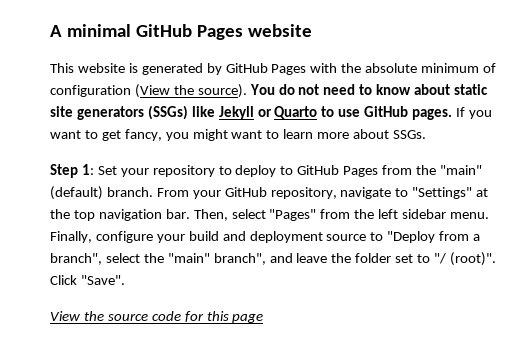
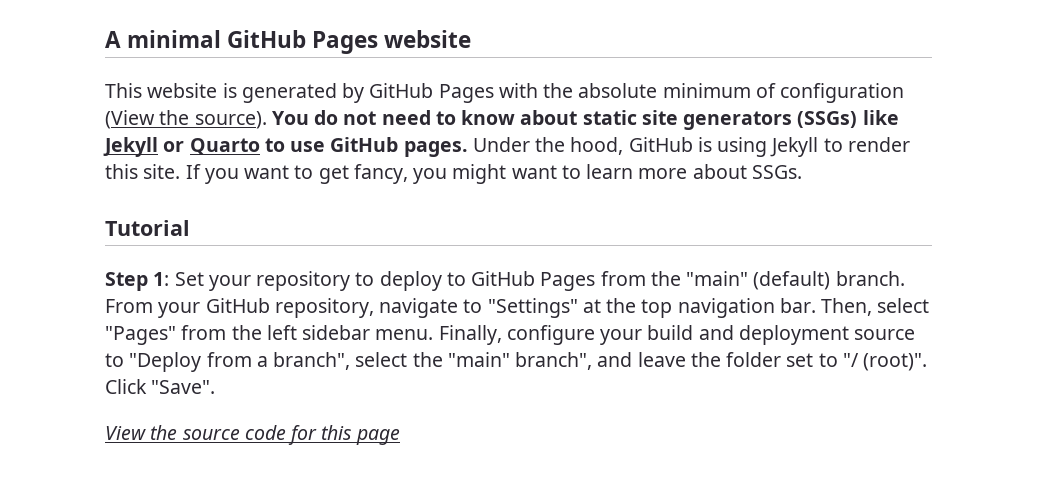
+ Under the hood, GitHub is using Jekyll to render this site.
+ Tutorial

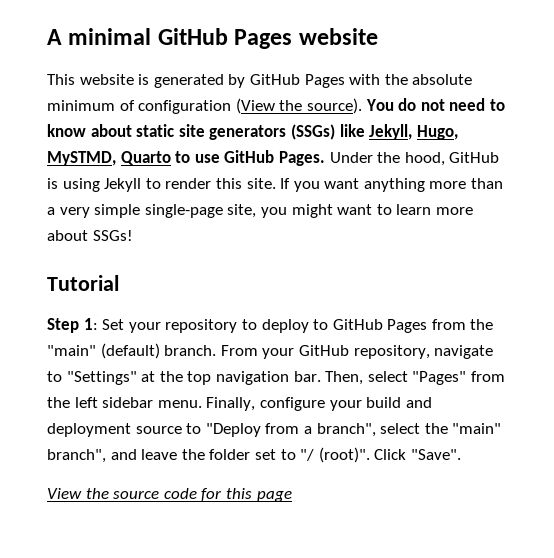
- You do not need to know about static site generators (SSGs) like Jekyll or Quarto to use GitHub pages.
+ You do not need to know about static site generators (SSGs) like Jekyll, Hugo, MySTMD, Quarto to use GitHub Pages.
- If you want to get fancy, you might want to learn more about SSGs.
+ If you want anything more than a very simple single-page site, you might want to learn more about SSGs!

